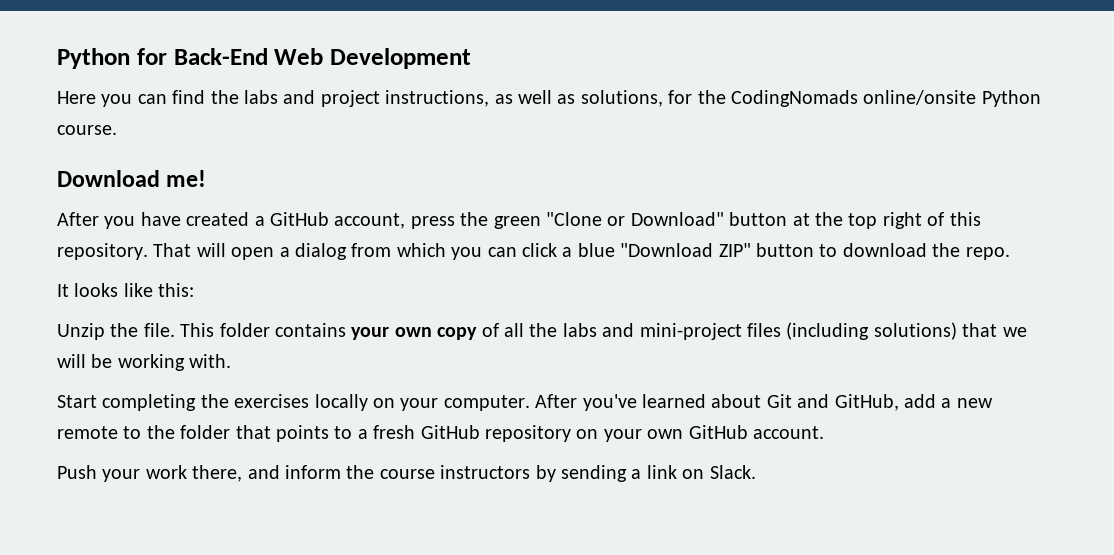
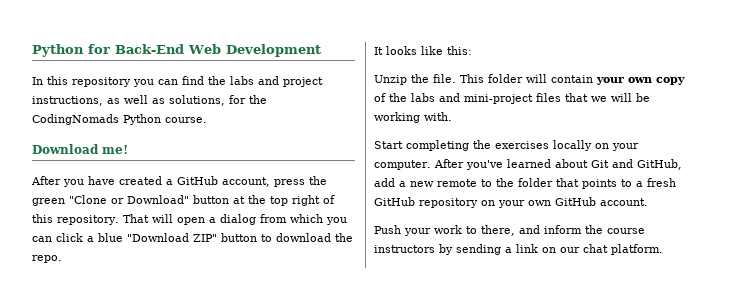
- Here you can find the labs and project instructions, as well as solutions, for the CodingNomads online/onsite Python course.
+ In this repository you can find the labs and project instructions, as well as solutions, for the CodingNomads Python course.
- This folder contains your own copy of all the labs and mini-project files (including solutions) that we will be working with.
+ This folder will contain your own copy of the labs and mini-project files that we will be working with.
- Push your work there, and inform the course instructors by sending a link on Slack.
+ Push your work to there, and inform the course instructors by sending a link on our chat platform.

